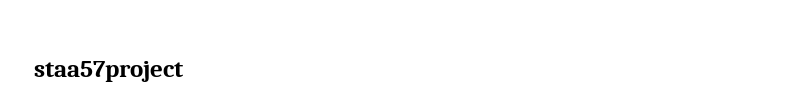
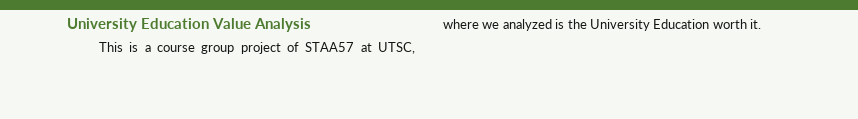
- staa57project
+ University Education Value Analysis
+ This is a course group project of STAA57 at UTSC, where we analyzed is the University Education worth it.

